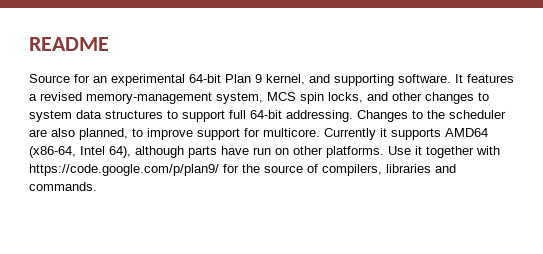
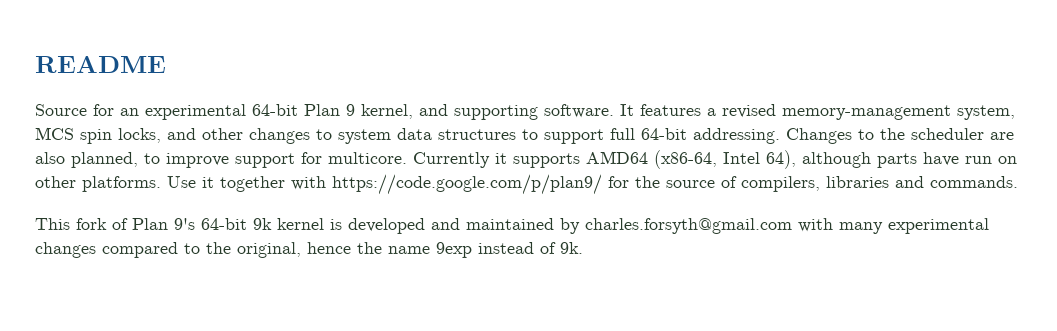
+ This fork of Plan 9's 64-bit 9k kernel is developed and maintained by charles.forsyth@gmail.com with many experimental changes compared to the original, hence the name 9exp instead of 9k.

